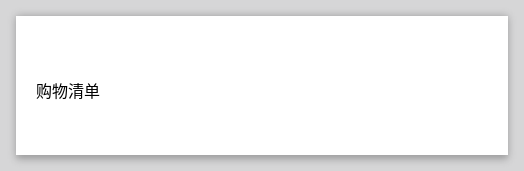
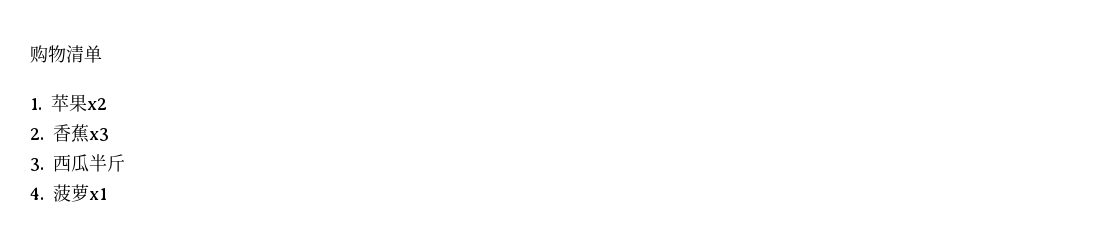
+ 1.苹果x2
+ 2.香蕉x3
+ 3.西瓜半斤
+ 4.菠萝x1

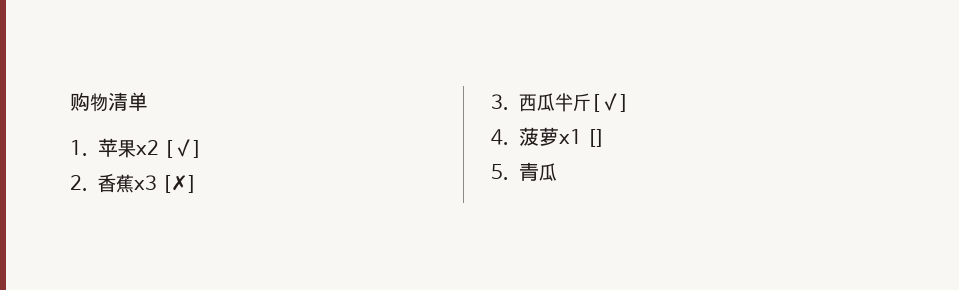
- 1.苹果x2
+ 1.苹果x2 [✓]
- 2.香蕉x3
+ 2.香蕉x3 [✗]
- 3.西瓜半斤
+ 3.西瓜半斤[✓]
- 4.菠萝x1
+ 4.菠萝x1 []
+ 5.青瓜

